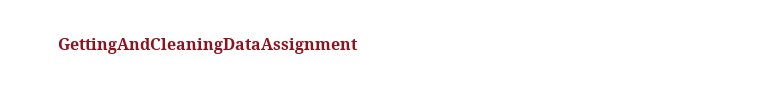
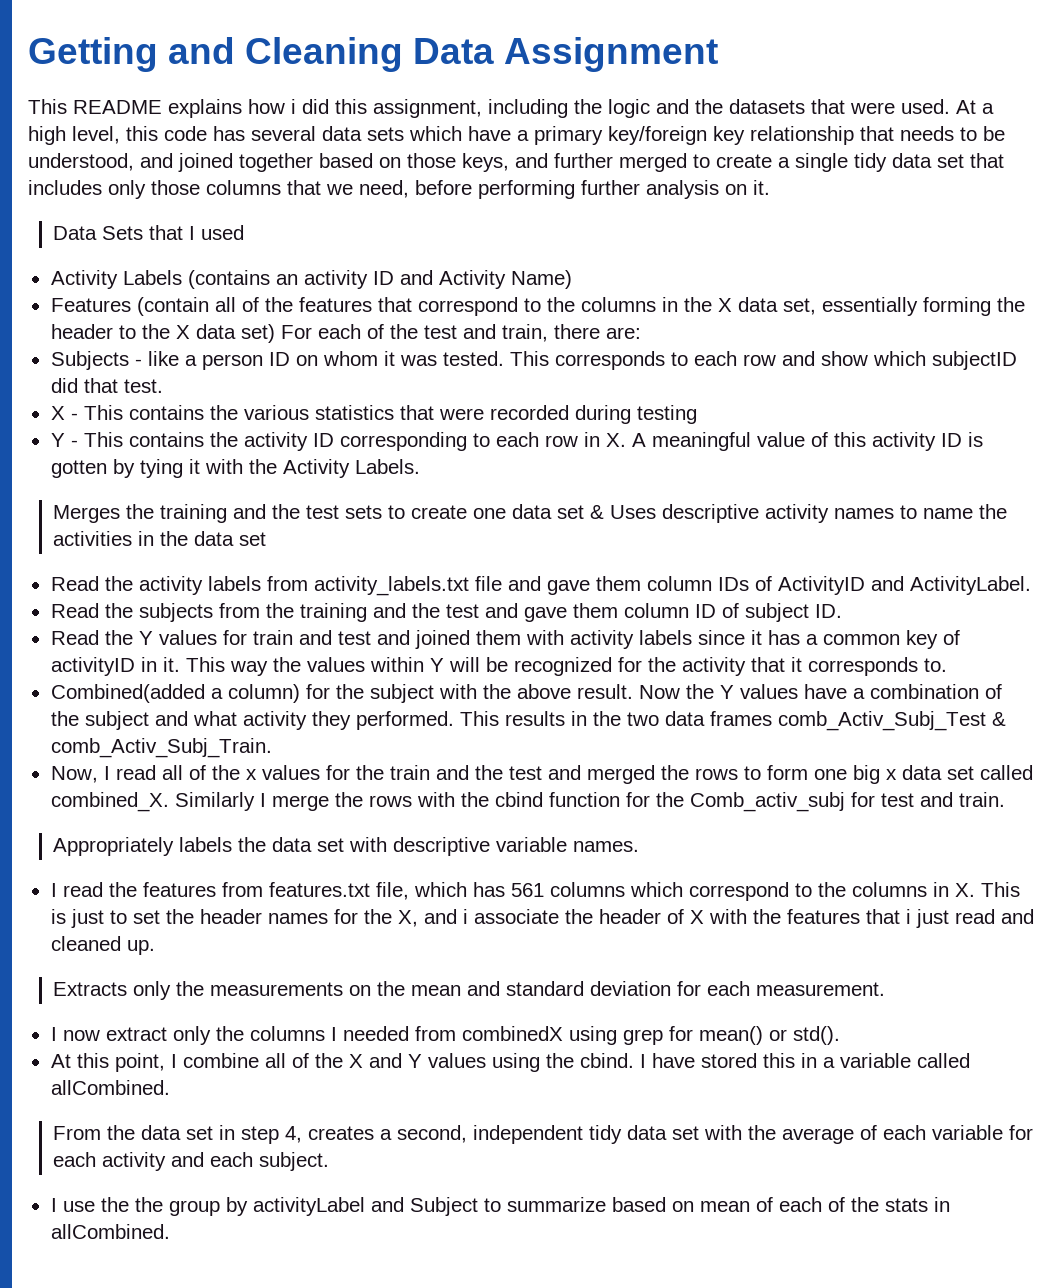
- GettingAndCleaningDataAssignment
+ Getting and Cleaning Data Assignment
+ This README explains how i did this assignment, including the logic and the datasets that were used. At a high level, this code has several data sets which have a primary key/foreign key relationship that needs to be understood, and joined together based on those keys, and further merged to create a single tidy data set that includes only those columns that we need, before performing further analysis on it.
+ Data Sets that I used
+ Activity Labels (contains an activity ID and Activity Name)
+ Features (contain all of the features that correspond to the columns in the X data set, essentially forming the header to the X data set) For each of the test and train, there are:
+ Subjects - like a person ID on whom it was tested. This corresponds to each row and show which subjectID did that test.
+ X - This contains the various statistics that were recorded during testing
+ Y - This contains the activity ID corresponding to each row in X. A meaningful value of this activity ID is gotten by tying it with the Activity Labels.
+ Merges the training and the test sets to create one data set & Uses descriptive activity names to name the activities in the data set
+ Read the activity labels from activity_labels.txt file and gave them column IDs of ActivityID and ActivityLabel.
+ Read the subjects from the training and the test and gave them column ID of subject ID.
+ Read the Y values for train and test and joined them with activity labels since it has a common key of activityID in it. This way the values within Y will be recognized for the activity that it corresponds to.
+ Combined(added a column) for the subject with the above result. Now the Y values have a combination of the subject and what activity they performed. This results in the two data frames comb_Activ_Subj_Test & comb_Activ_Subj_Train.
+ Now, I read all of the x values for the train and the test and merged the rows to form one big x data set called combined_X. Similarly I merge the rows with the cbind function for the Comb_activ_subj for test and train.
+ Appropriately labels the data set with descriptive variable names.
+ I read the features from features.txt file, which has 561 columns which correspond to the columns in X. This is just to set the header names for the X, and i associate the header of X with the features that i just read and cleaned up.
+ Extracts only the measurements on the mean and standard deviation for each measurement.
+ I now extract only the columns I needed from combinedX using grep for mean() or std().
+ At this point, I combine all of the X and Y values using the cbind. I have stored this in a variable called allCombined.
+ From the data set in step 4, creates a second, independent tidy data set with the average of each variable for each activity and each subject.
+ I use the the group by activityLabel and Subject to summarize based on mean of each of the stats in allCombined.

